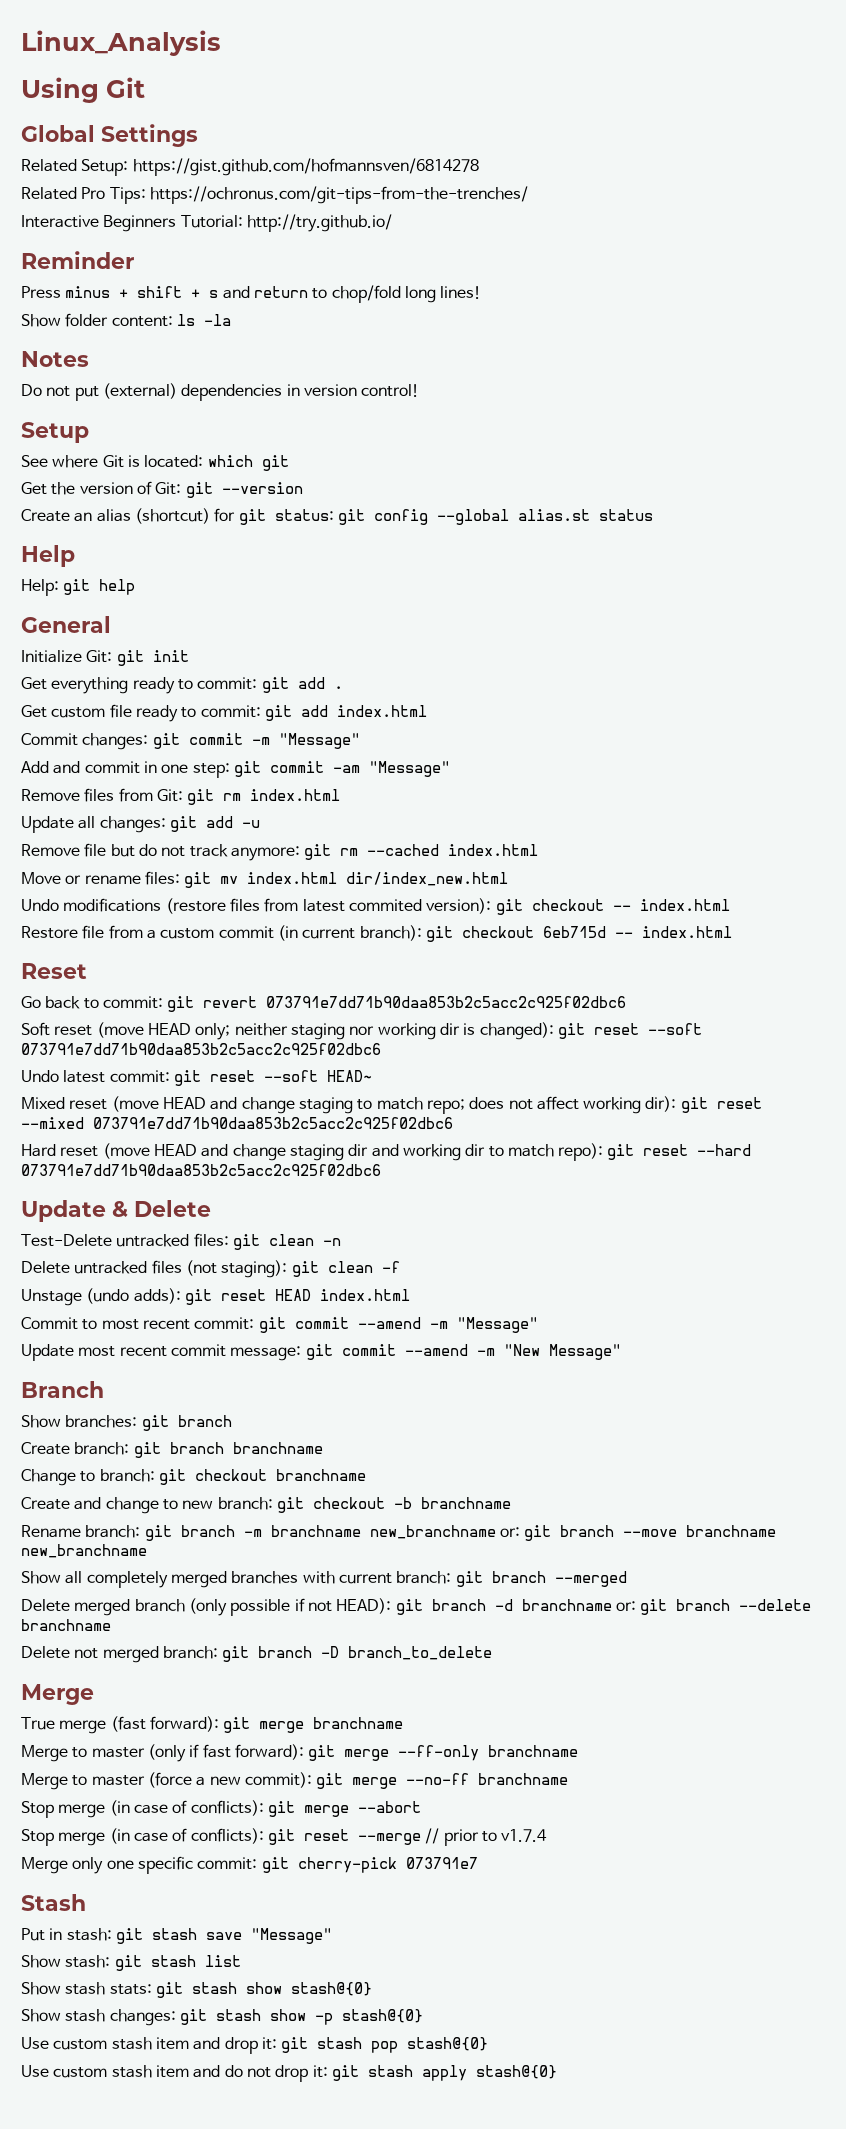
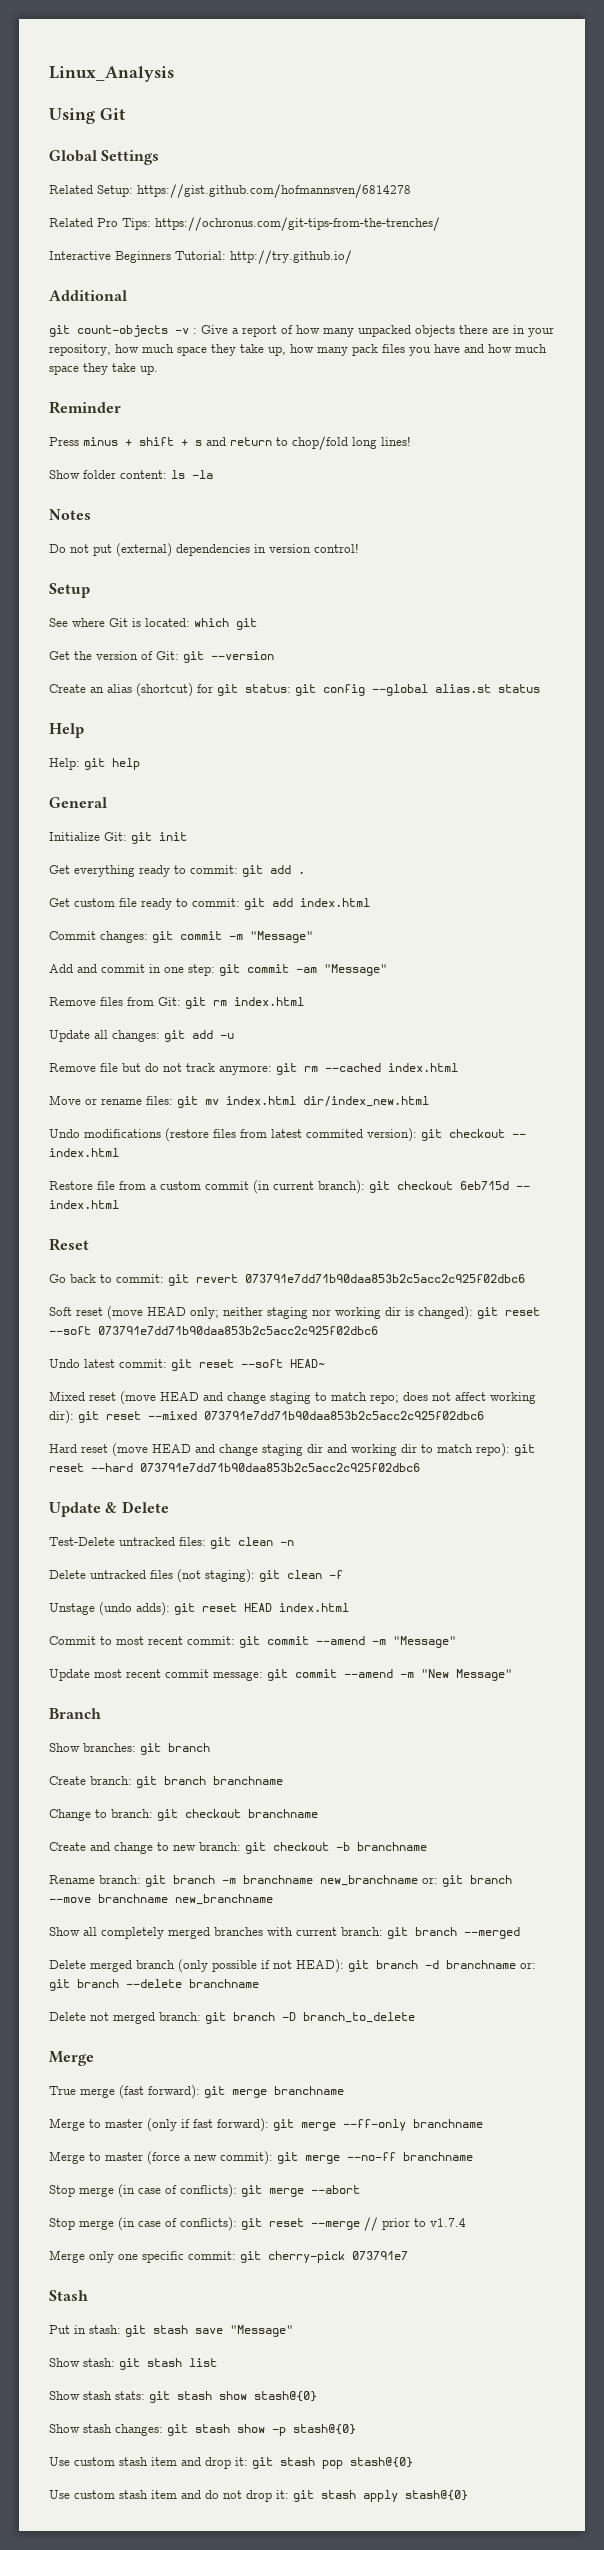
+ Additional
+ git count-objects -v : Give a report of how many unpacked objects there are in your repository, how much space they take up, how many pack files you have and how much space they take up.

